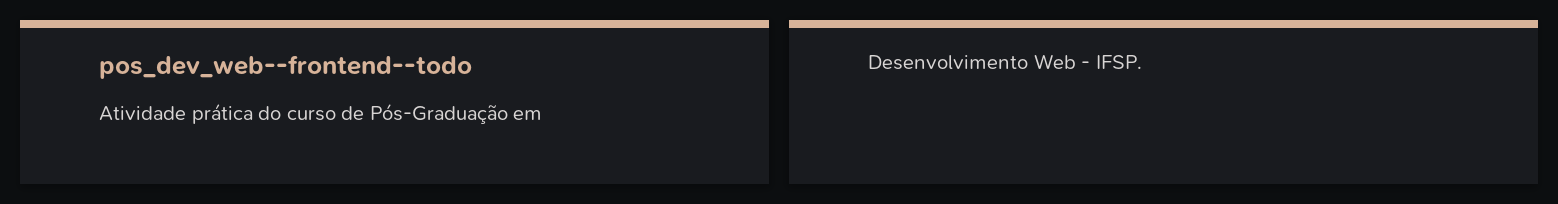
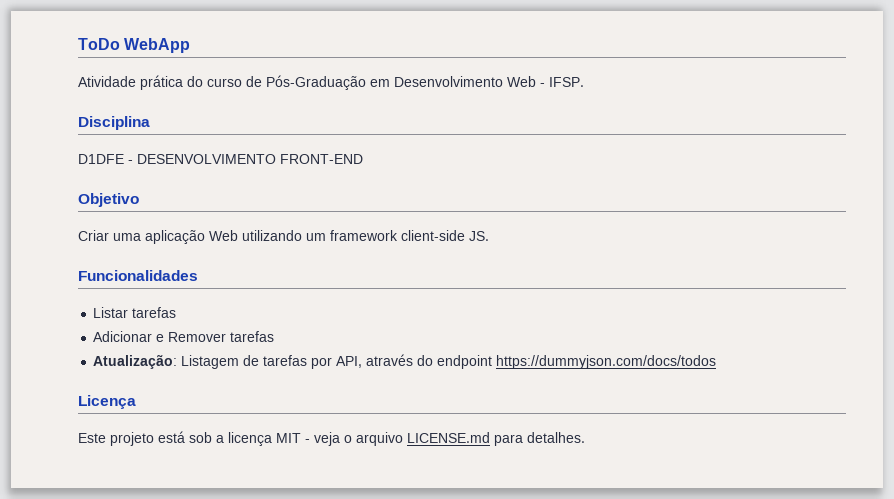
- pos_dev_web--frontend--todo
+ ToDo WebApp
+ Disciplina
+ D1DFE - DESENVOLVIMENTO FRONT-END
+ Objetivo
+ Criar uma aplicação Web utilizando um framework client-side JS.
+ Funcionalidades
+ Listar tarefas
+ Adicionar e Remover tarefas
+ Atualização: Listagem de tarefas por API, através do endpoint https://dummyjson.com/docs/todos
+ Licença
+ Este projeto está sob a licença MIT - veja o arquivo LICENSE.md para detalhes.

